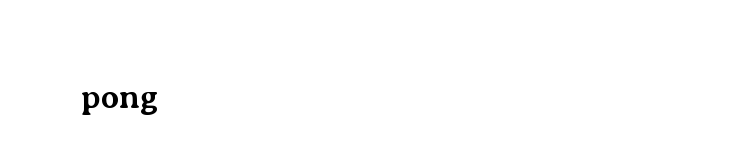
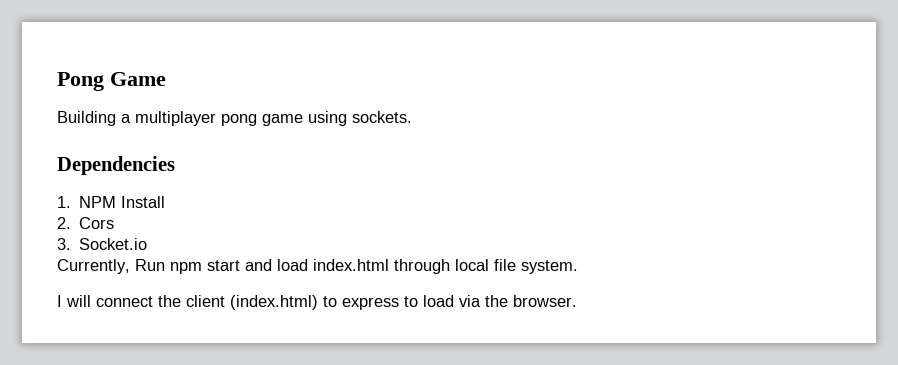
- pong
+ Pong Game
+ Building a multiplayer pong game using sockets.
+ Dependencies
+ 1. NPM Install
+ 2. Cors
+ 3. Socket.io
+ Currently, Run npm start and load index.html through local file system.
+ I will connect the client (index.html) to express to load via the browser.

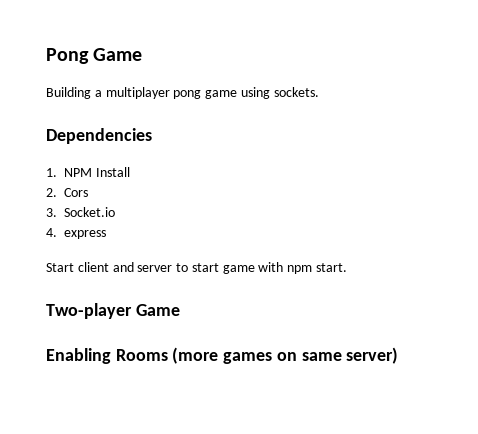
- Currently, Run npm start and load index.html through local file system.
- I will connect the client (index.html) to express to load via the browser.
+ 4. express
+ Start client and server to start game with npm start.
+ Two-player Game
+ Enabling Rooms (more games on same server)

